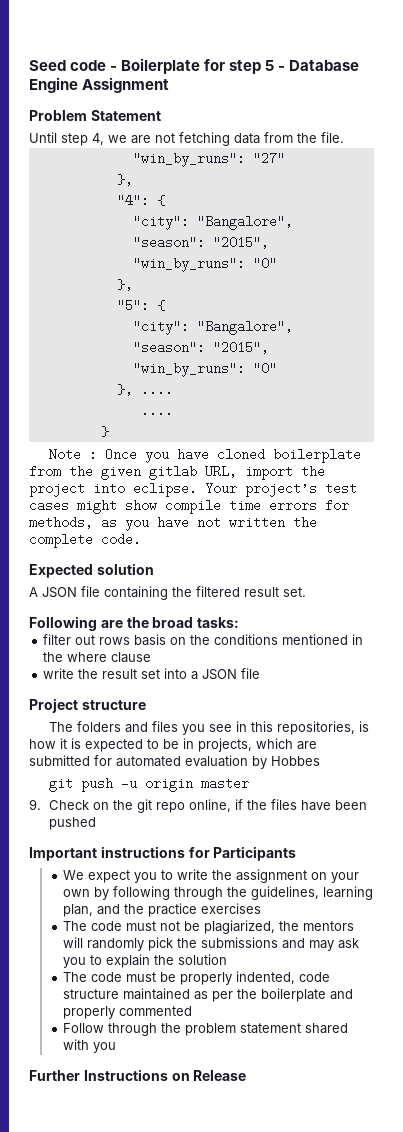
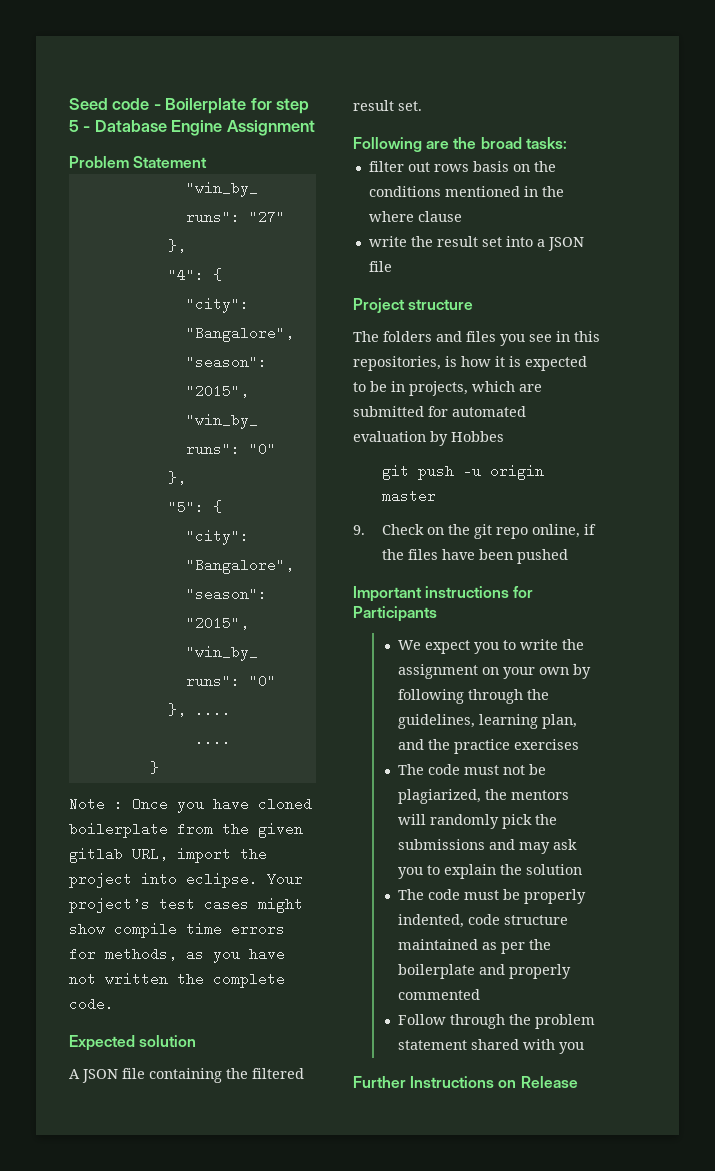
- Until step 4, we are not fetching data from the file.

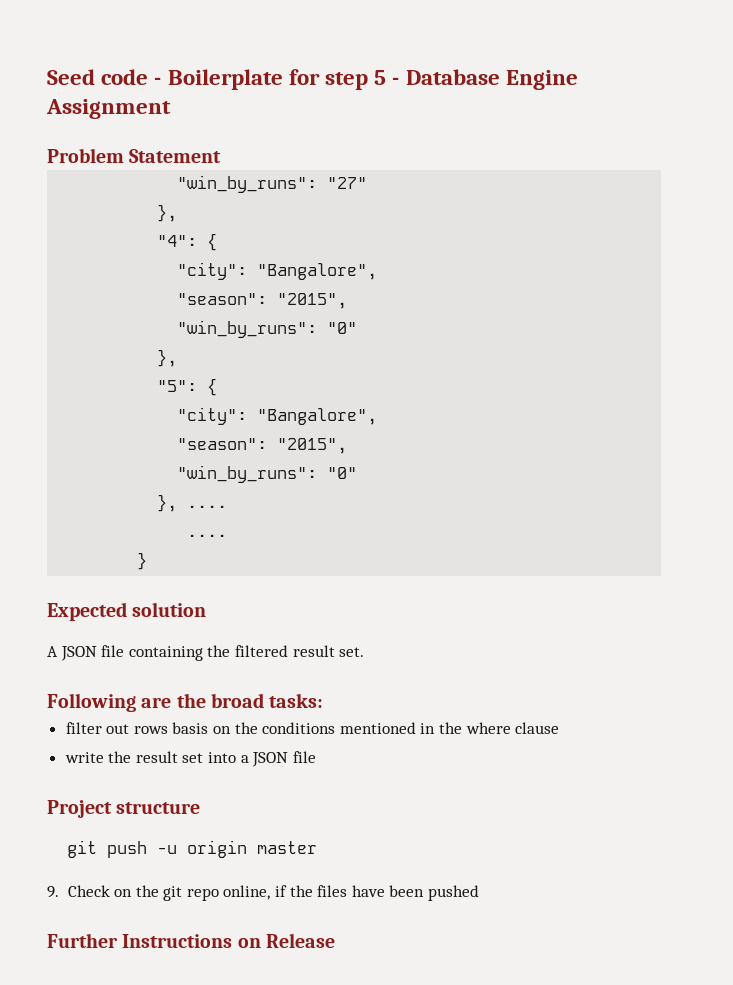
- Note : Once you have cloned boilerplate from the given gitlab URL, import the project into eclipse. Your project’s test cases might show compile time errors for methods, as you have not written the complete code.
- The folders and files you see in this repositories, is how it is expected to be in projects, which are submitted for automated evaluation by Hobbes
- Important instructions for Participants
- We expect you to write the assignment on your own by following through the guidelines, learning plan, and the practice exercises
- The code must not be plagiarized, the mentors will randomly pick the submissions and may ask you to explain the solution
- The code must be properly indented, code structure maintained as per the boilerplate and properly commented
- Follow through the problem statement shared with you

